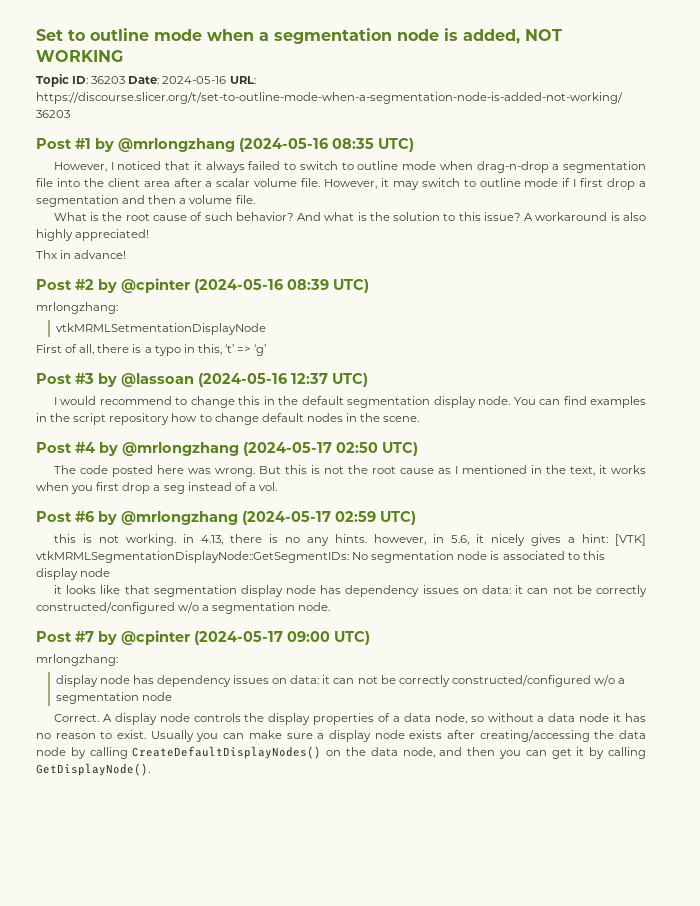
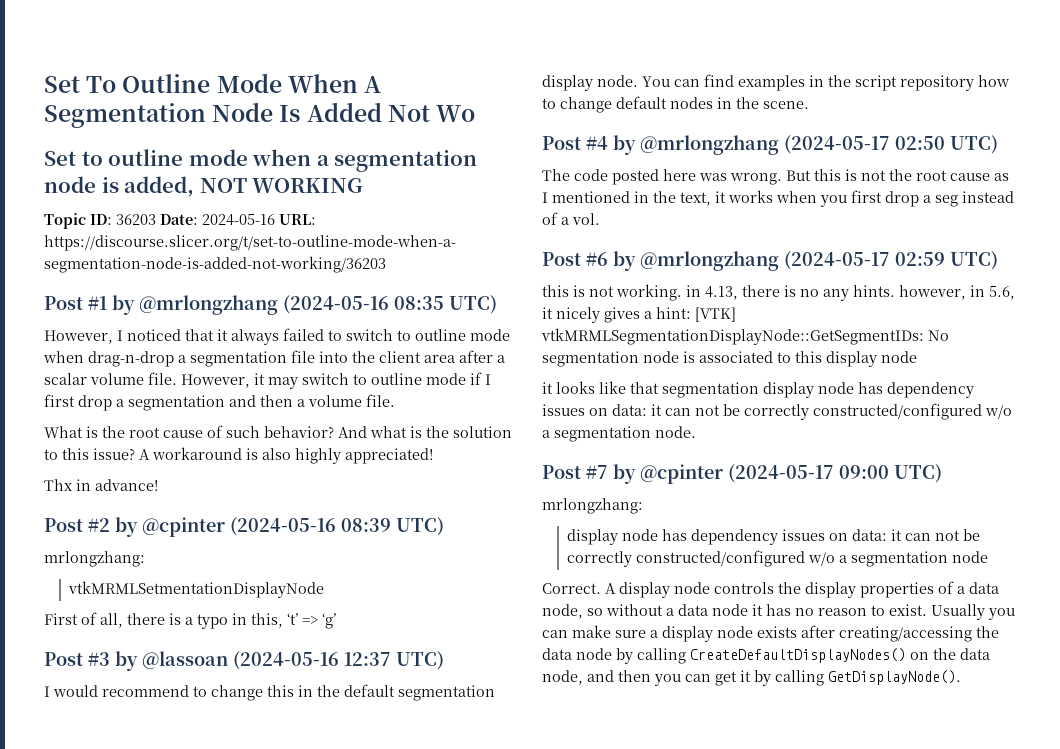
+ Set To Outline Mode When A Segmentation Node Is Added Not Wo

